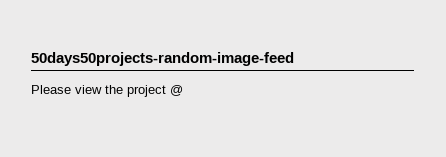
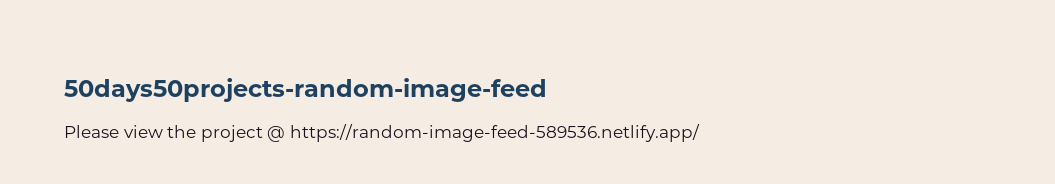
- Please view the project @
+ Please view the project @ https://random-image-feed-589536.netlify.app/

